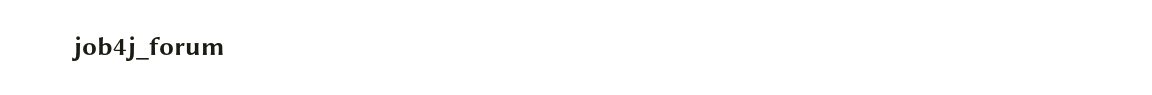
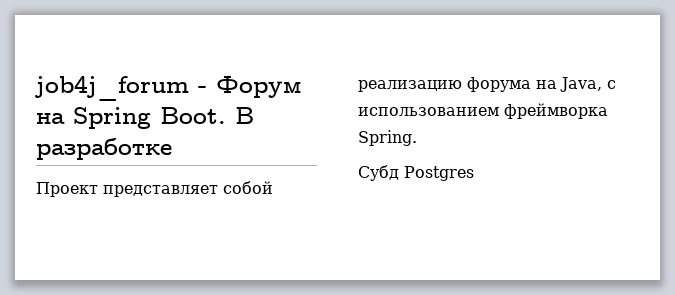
- job4j_forum
+ job4j_forum - Форум на Spring Boot. В разработке
+ Проект представляет собой реализацию форума на Java, с использованием фреймворка Spring.
+ Субд Postgres

